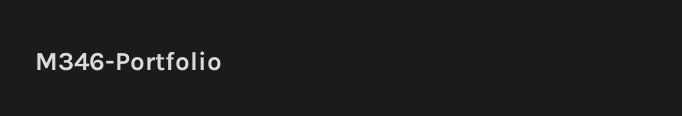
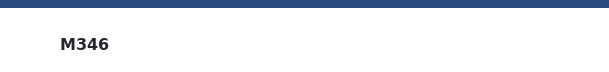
- M346-Portfolio
+ M346

